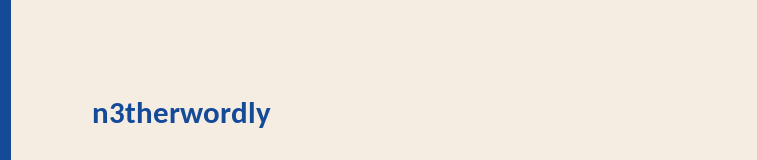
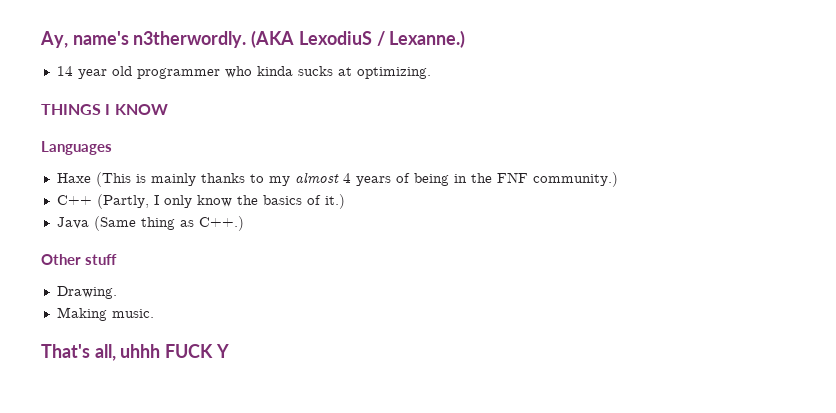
- n3therwordly
+ Ay, name's n3therwordly. (AKA LexodiuS / Lexanne.)
+ 14 year old programmer who kinda sucks at optimizing.
+ THINGS I KNOW
+ Languages
+ Haxe (This is mainly thanks to my almost 4 years of being in the FNF community.)
+ C++ (Partly, I only know the basics of it.)
+ Java (Same thing as C++.)
+ Other stuff
+ Drawing.
+ Making music.
+ That's all, uhhh FUCK Y

